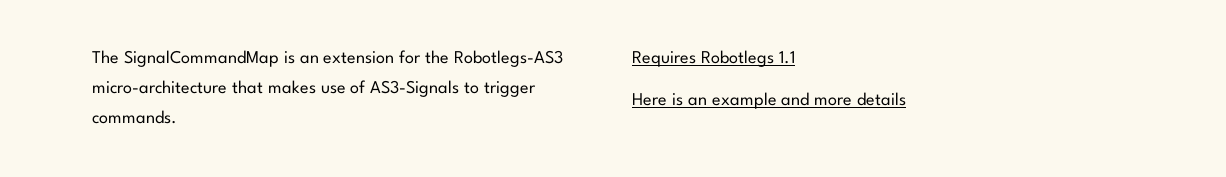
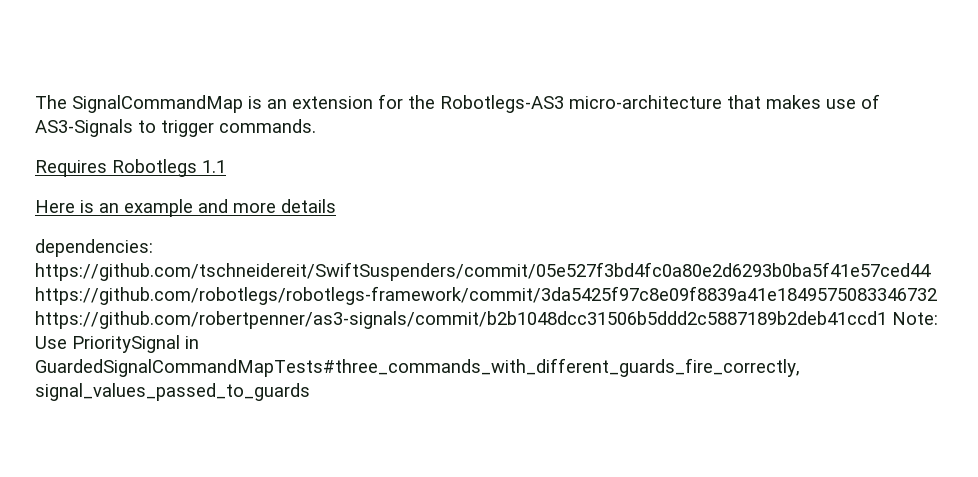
+ dependencies: https://github.com/tschneidereit/SwiftSuspenders/commit/05e527f3bd4fc0a80e2d6293b0ba5f41e57ced44 https://github.com/robotlegs/robotlegs-framework/commit/3da5425f97c8e09f8839a41e1849575083346732 https://github.com/robertpenner/as3-signals/commit/b2b1048dcc31506b5ddd2c5887189b2deb41ccd1 Note: Use PrioritySignal in GuardedSignalCommandMapTests#three_commands_with_different_guards_fire_correctly, signal_values_passed_to_guards

